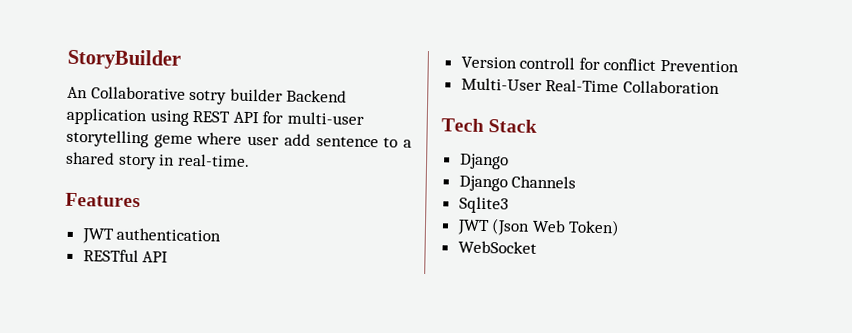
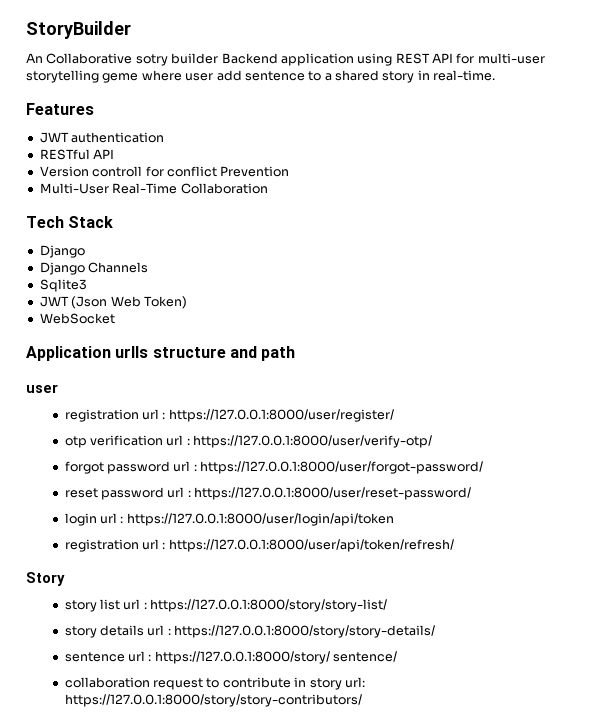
+ Application urlls structure and path
+ user
+ registration url : https://127.0.0.1:8000/user/register/
+ otp verification url : https://127.0.0.1:8000/user/verify-otp/
+ forgot password url : https://127.0.0.1:8000/user/forgot-password/
+ reset password url : https://127.0.0.1:8000/user/reset-password/
+ login url : https://127.0.0.1:8000/user/login/api/token
+ registration url : https://127.0.0.1:8000/user/api/token/refresh/
+ Story
+ story list url : https://127.0.0.1:8000/story/story-list/
+ story details url : https://127.0.0.1:8000/story/story-details/
+ sentence url : https://127.0.0.1:8000/story/ sentence/
+ collaboration request to contribute in story url: https://127.0.0.1:8000/story/story-contributors/

